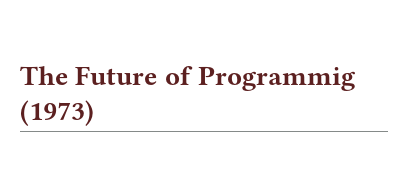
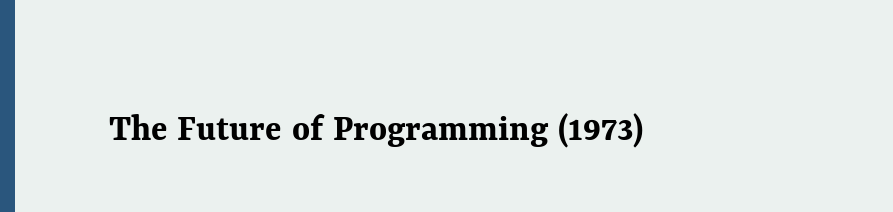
- The Future of Programmig (1973)
+ The Future of Programming (1973)

